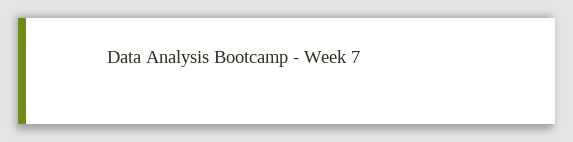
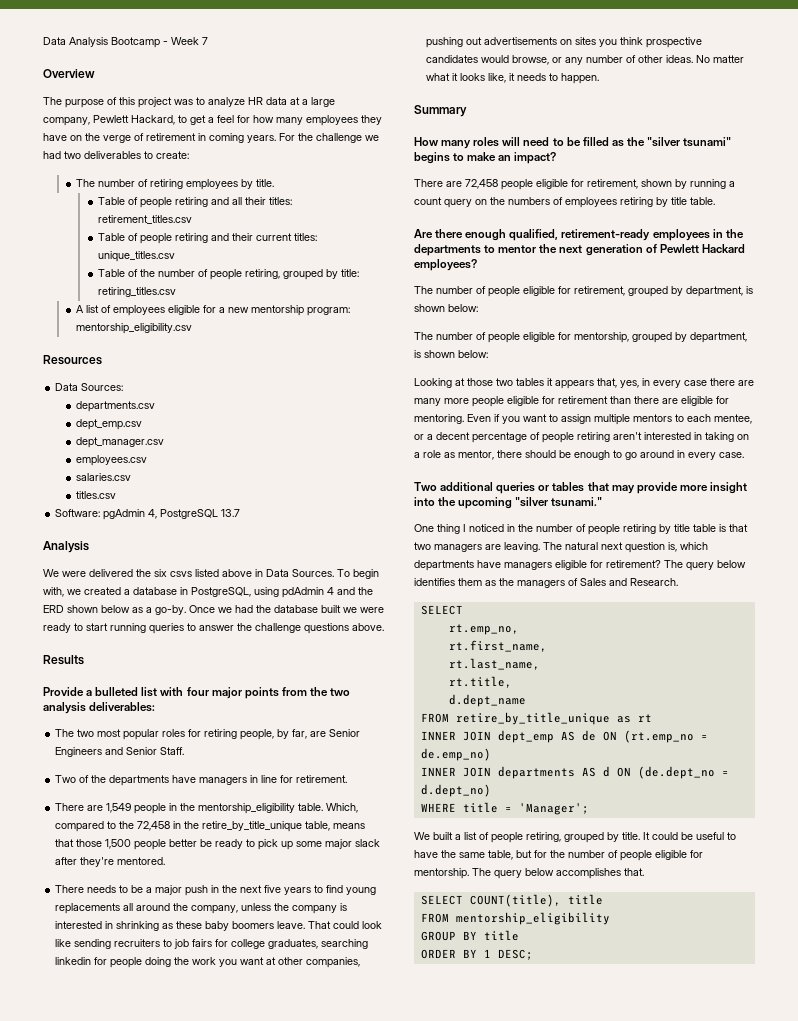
+ Overview
+ The purpose of this project was to analyze HR data at a large company, Pewlett Hackard, to get a feel for how many employees they have on the verge of retirement in coming years. For the challenge we had two deliverables to create:
+ The number of retiring employees by title.
+ Table of people retiring and all their titles: retirement_titles.csv
+ Table of people retiring and their current titles: unique_titles.csv
+ Table of the number of people retiring, grouped by title: retiring_titles.csv
+ A list of employees eligible for a new mentorship program: mentorship_eligibility.csv
+ Resources
+ Data Sources:
+ departments.csv
+ dept_emp.csv
+ dept_manager.csv
+ employees.csv
+ salaries.csv
+ titles.csv
+ Software: pgAdmin 4, PostgreSQL 13.7
+ Analysis
+ We were delivered the six csvs listed above in Data Sources. To begin with, we created a database in PostgreSQL, using pdAdmin 4 and the ERD shown below as a go-by. Once we had the database built we were ready to start running queries to answer the challenge questions above.
+ Results
+ Provide a bulleted list with four major points from the two analysis deliverables:
+ The two most popular roles for retiring people, by far, are Senior Engineers and Senior Staff.
+ Two of the departments have managers in line for retirement.
+ There are 1,549 people in the mentorship_eligibility table. Which, compared to the 72,458 in the retire_by_title_unique table, means that those 1,500 people better be ready to pick up some major slack after they're mentored.
+ There needs to be a major push in the next five years to find young replacements all around the company, unless the company is interested in shrinking as these baby boomers leave. That could look like sending recruiters to job fairs for college graduates, searching linkedin for people doing the work you want at other companies, pushing out advertisements on sites you think prospective candidates would browse, or any number of other ideas. No matter what it looks like, it needs to happen.
+ Summary
+ How many roles will need to be filled as the "silver tsunami" begins to make an impact?
+ There are 72,458 people eligible for retirement, shown by running a count query on the numbers of employees retiring by title table.
+ Are there enough qualified, retirement-ready employees in the departments to mentor the next generation of Pewlett Hackard employees?
+ The number of people eligible for retirement, grouped by department, is shown below:
+ The number of people eligible for mentorship, grouped by department, is shown below:
+ Looking at those two tables it appears that, yes, in every case there are many more people eligible for retirement than there are eligible for mentoring. Even if you want to assign multiple mentors to each mentee, or a decent percentage of people retiring aren't interested in taking on a role as mentor, there should be enough to go around in every case.
+ Two additional queries or tables that may provide more insight into the upcoming "silver tsunami."
+ One thing I noticed in the number of people retiring by title table is that two managers are leaving. The natural next question is, which departments have managers eligible for retirement? The query below identifies them as the managers of Sales and Research.
+ SELECT
+ rt.emp_no,
+ rt.first_name,
+ rt.last_name,
+ rt.title,
+ d.dept_name
+ FROM retire_by_title_unique as rt
+ INNER JOIN dept_emp AS de ON (rt.emp_no = de.emp_no)
+ INNER JOIN departments AS d ON (de.dept_no = d.dept_no)
+ WHERE title = 'Manager';
+ We built a list of people retiring, grouped by title. It could be useful to have the same table, but for the number of people eligible for mentorship. The query below accomplishes that.
+ SELECT COUNT(title), title
+ FROM mentorship_eligibility
+ GROUP BY title
+ ORDER BY 1 DESC;

